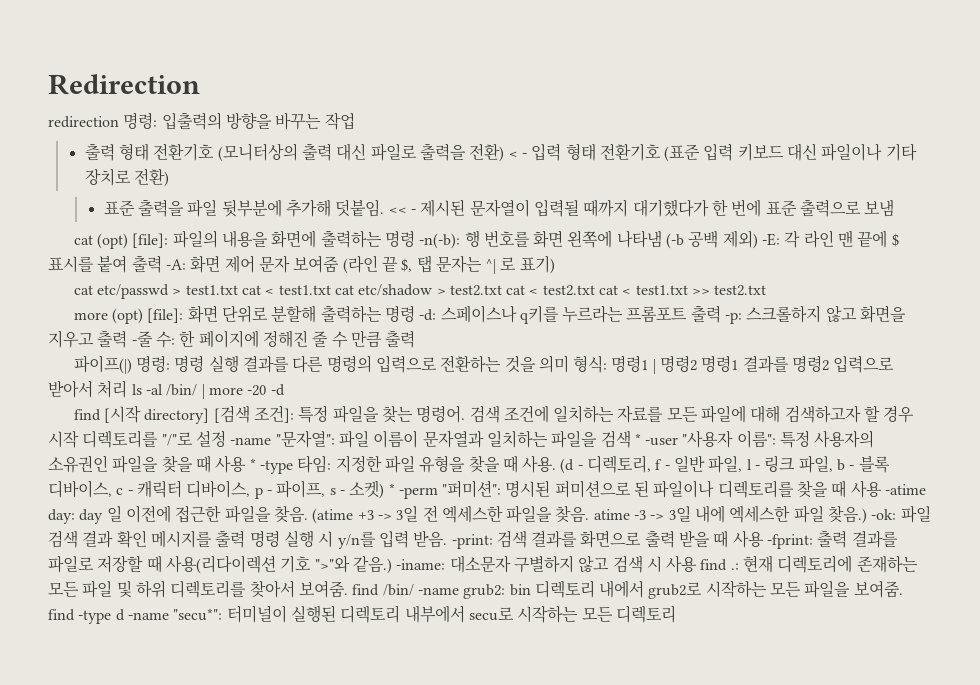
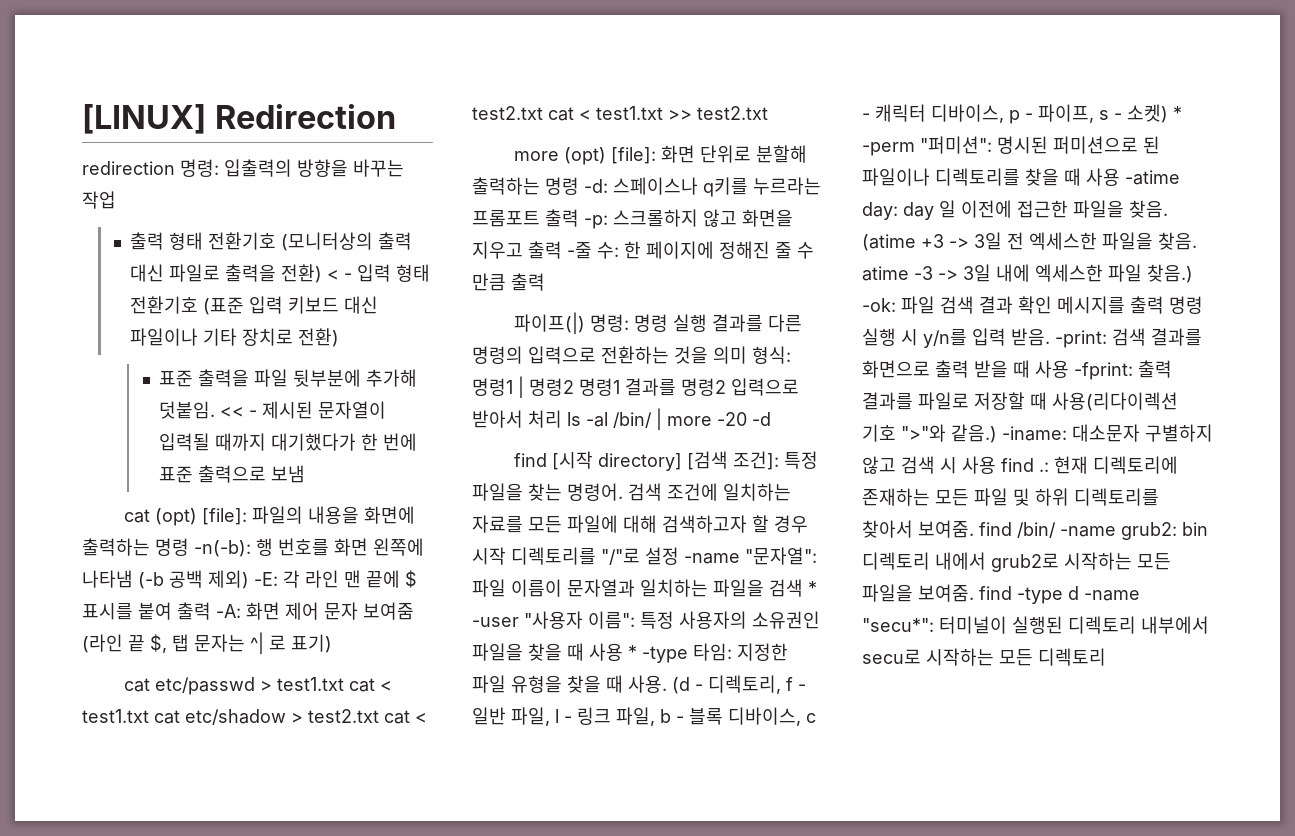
- Redirection
+ [LINUX] Redirection

